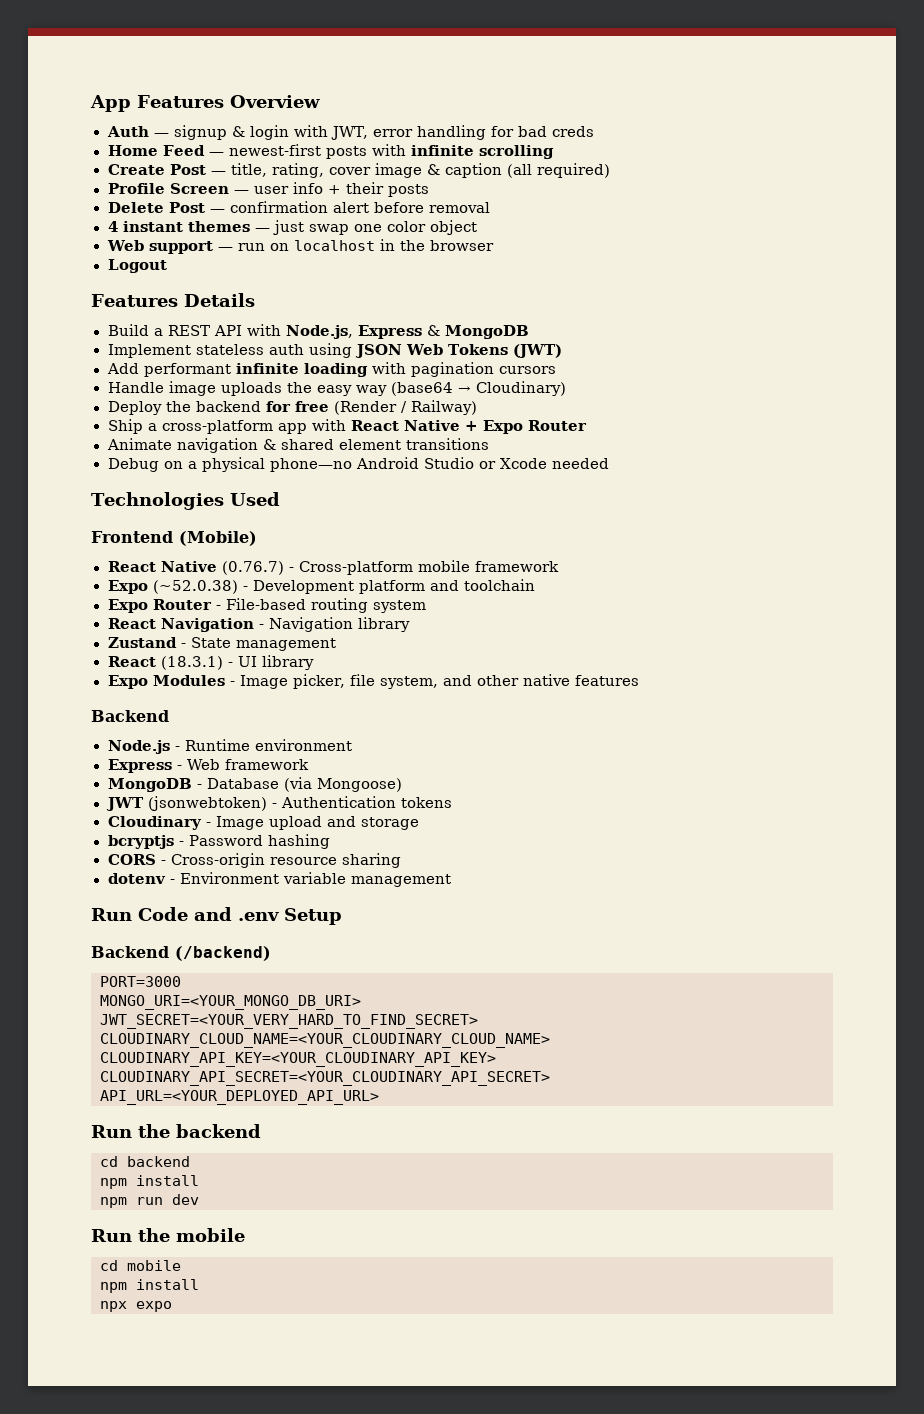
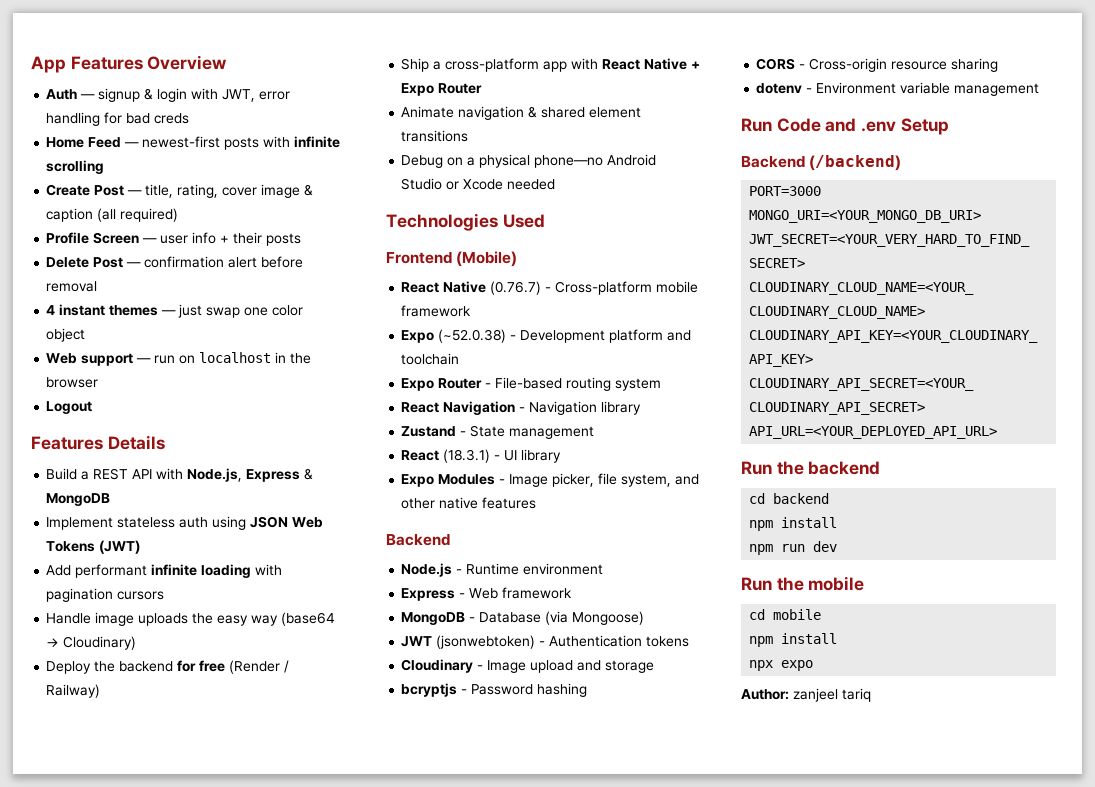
+ Author: zanjeel tariq

